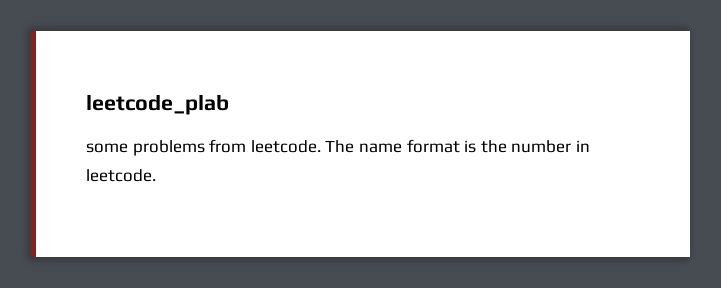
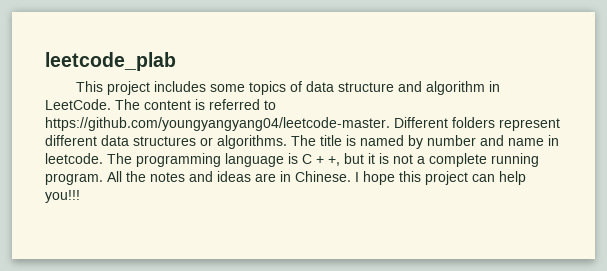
- some problems from leetcode. The name format is the number in leetcode.
+ This project includes some topics of data structure and algorithm in LeetCode. The content is referred to https://github.com/youngyangyang04/leetcode-master. Different folders represent different data structures or algorithms. The title is named by number and name in leetcode. The programming language is C + +, but it is not a complete running program. All the notes and ideas are in Chinese. I hope this project can help you!!!

